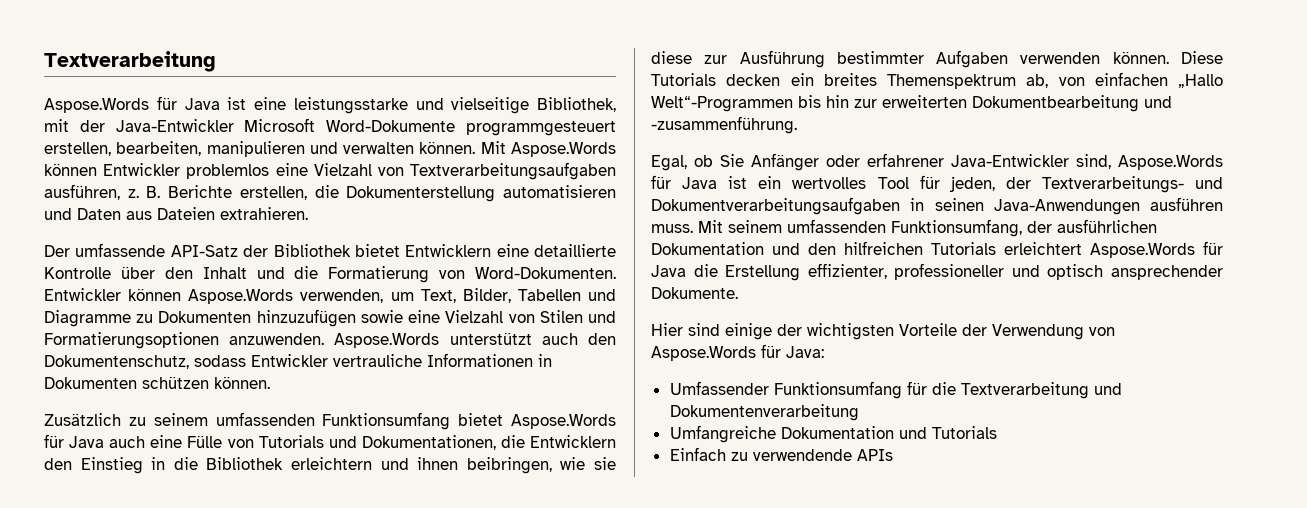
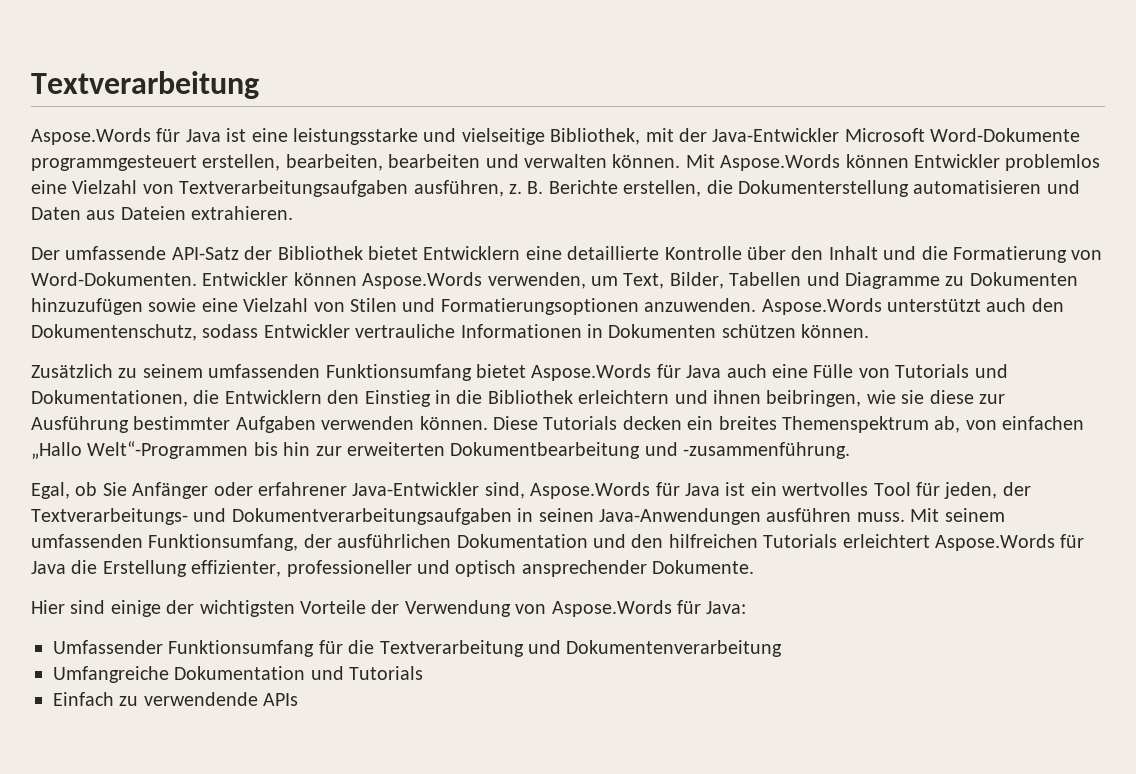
- Aspose.Words für Java ist eine leistungsstarke und vielseitige Bibliothek, mit der Java-Entwickler Microsoft Word-Dokumente programmgesteuert erstellen, bearbeiten, manipulieren und verwalten können.
+ Aspose.Words für Java ist eine leistungsstarke und vielseitige Bibliothek, mit der Java-Entwickler Microsoft Word-Dokumente programmgesteuert erstellen, bearbeiten, bearbeiten und verwalten können.

